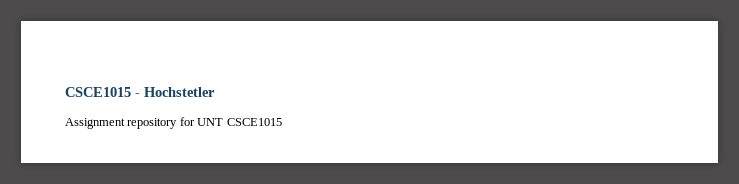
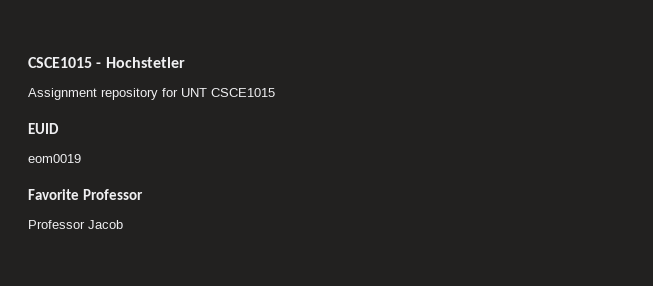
+ EUID
+ eom0019
+ Favorite Professor
+ Professor Jacob

